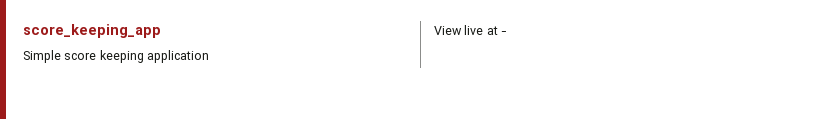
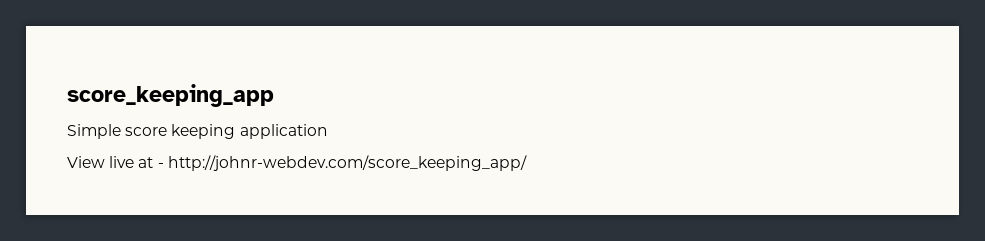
- View live at -
+ View live at - http://johnr-webdev.com/score_keeping_app/

